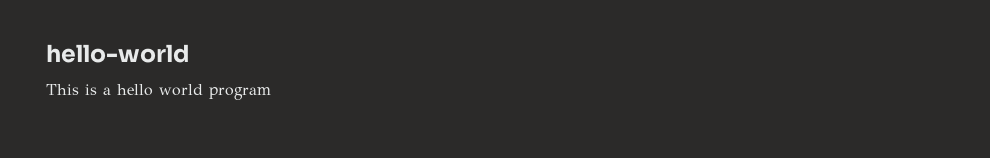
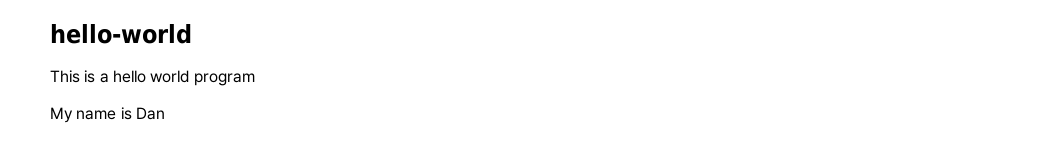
+ My name is Dan

